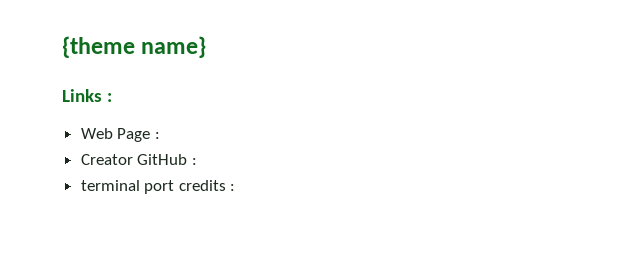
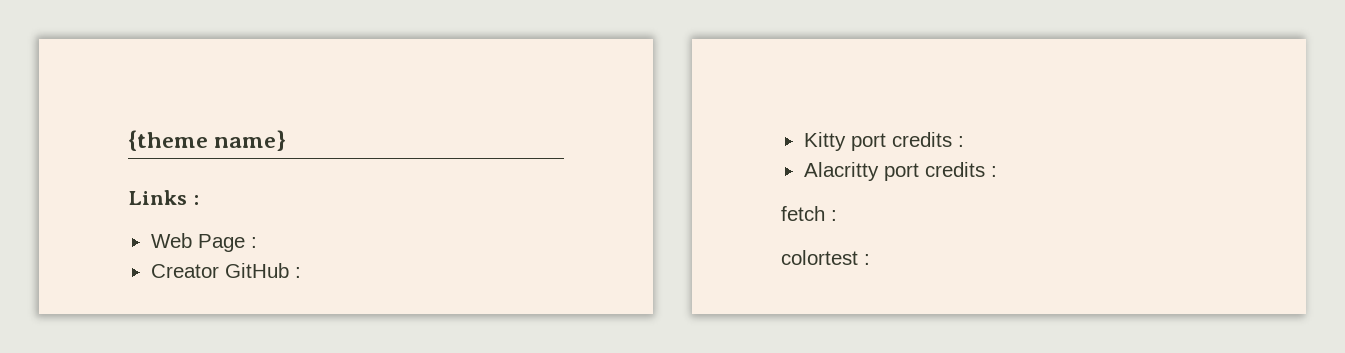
- terminal port credits :
+ Kitty port credits :
+ Alacritty port credits :
+ fetch :
+ colortest :

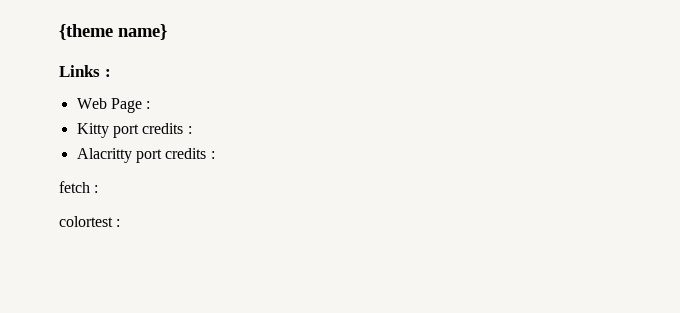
- Creator GitHub :

